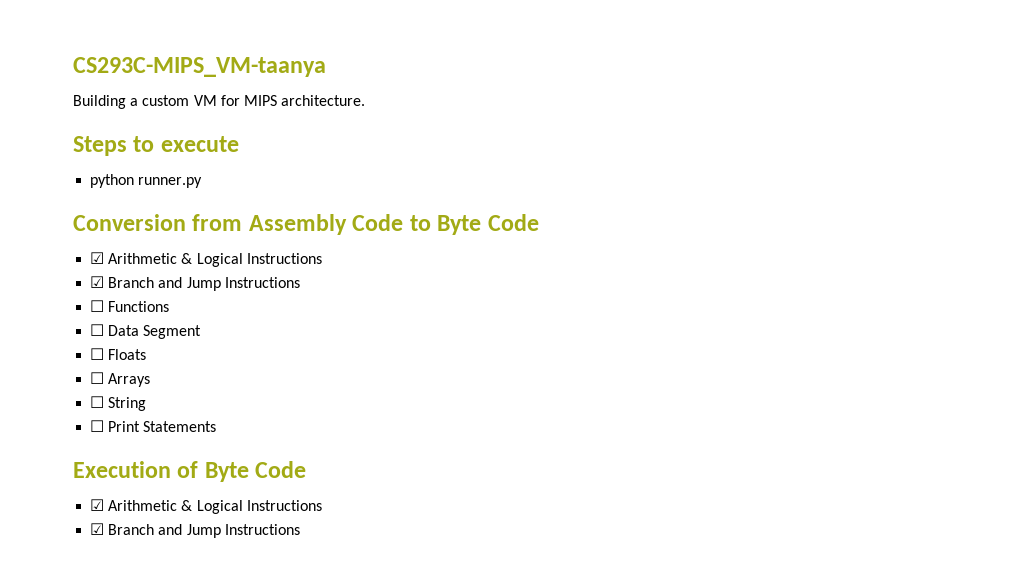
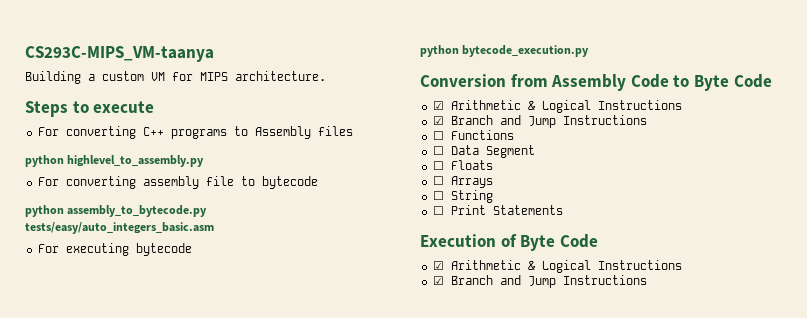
- python runner.py
+ For converting C++ programs to Assembly files
+ python highlevel_to_assembly.py
+ For converting assembly file to bytecode
+ python assembly_to_bytecode.py tests/easy/auto_integers_basic.asm
+ For executing bytecode
+ python bytecode_execution.py

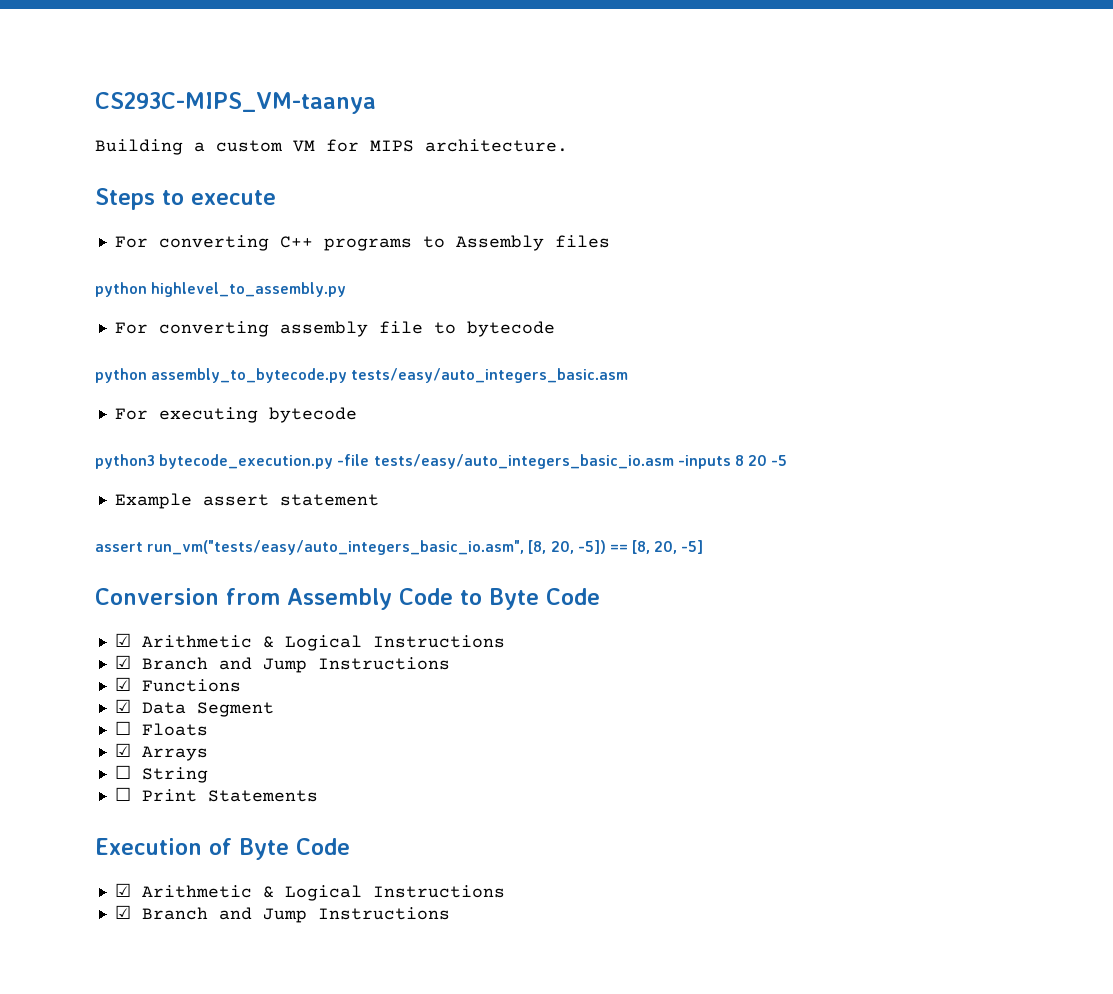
- python bytecode_execution.py
+ python3 bytecode_execution.py -file tests/easy/auto_integers_basic_io.asm -inputs 8 20 -5
+ Example assert statement
+ assert run_vm("tests/easy/auto_integers_basic_io.asm", [8, 20, -5]) == [8, 20, -5]
- ☐ Functions
+ ☑ Functions
- ☐ Data Segment
+ ☑ Data Segment
- ☐ Arrays
+ ☑ Arrays

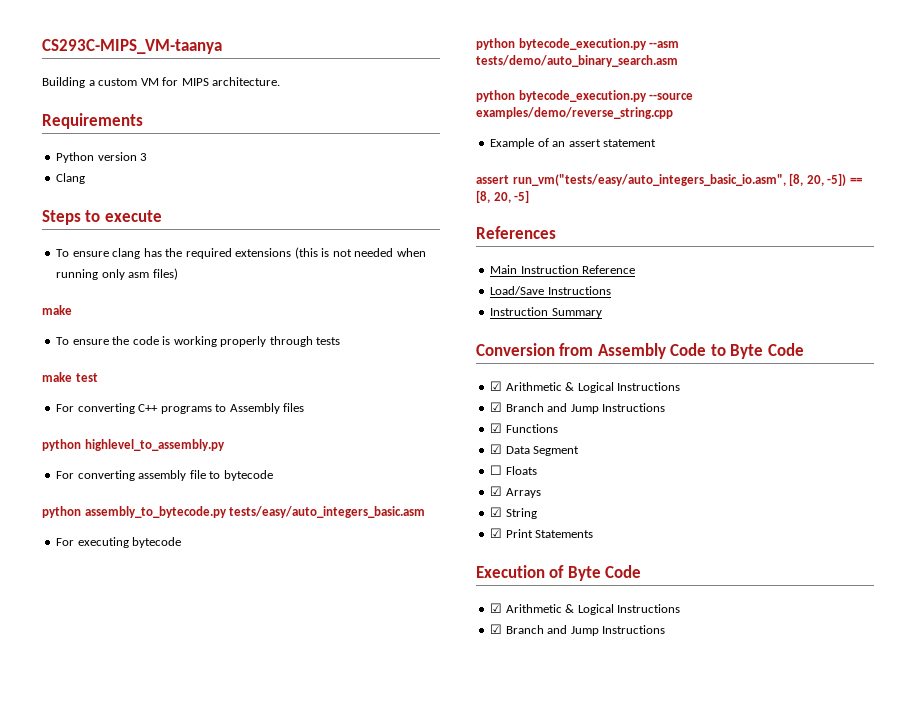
+ Requirements
+ Python version 3
+ Clang
  Steps to execute
+ To ensure clang has the required extensions (this is not needed when running only asm files)
+ make
+ To ensure the code is working properly through tests
+ make test
- python3 bytecode_execution.py -file tests/easy/auto_integers_basic_io.asm -inputs 8 20 -5
+ python bytecode_execution.py --asm tests/demo/auto_binary_search.asm
+ python bytecode_execution.py --source examples/demo/reverse_string.cpp
- Example assert statement
+ Example of an assert statement
+ References
+ Main Instruction Reference
+ Load/Save Instructions
+ Instruction Summary
- ☐ String
+ ☑ String
- ☐ Print Statements
+ ☑ Print Statements

